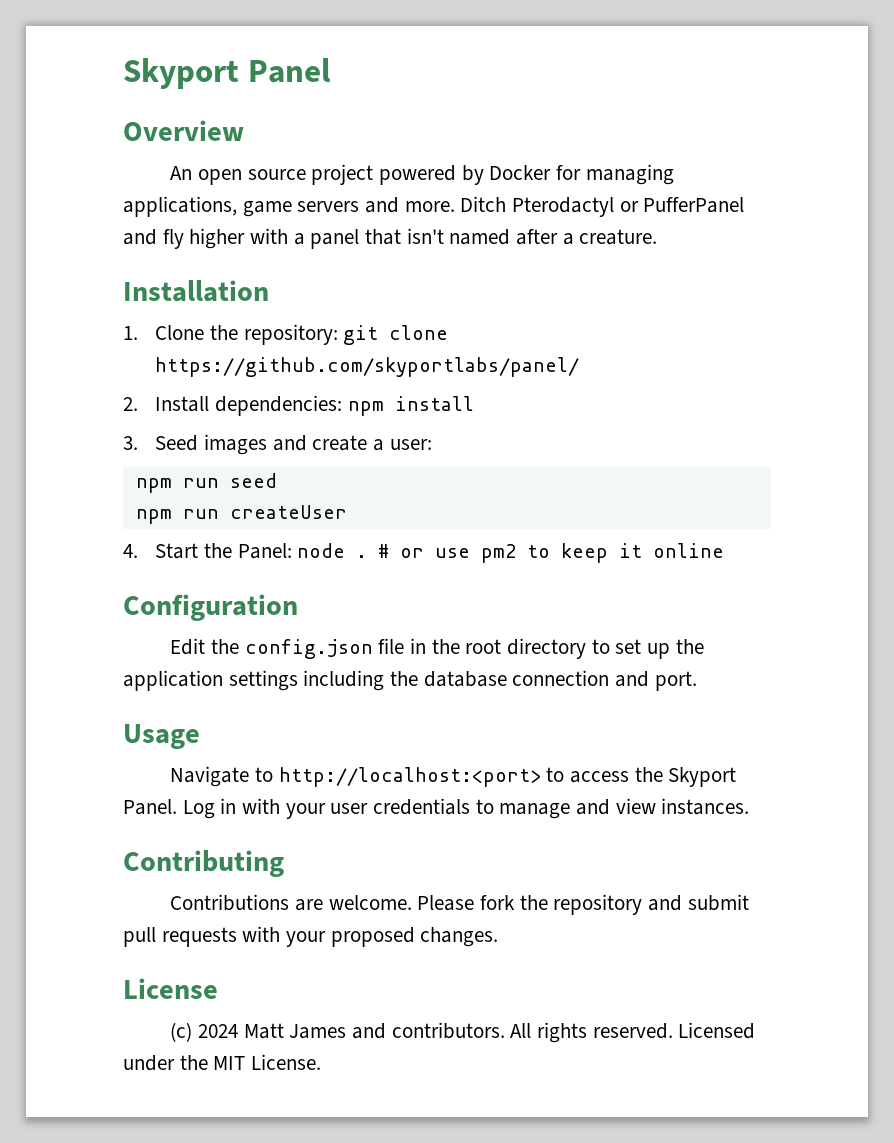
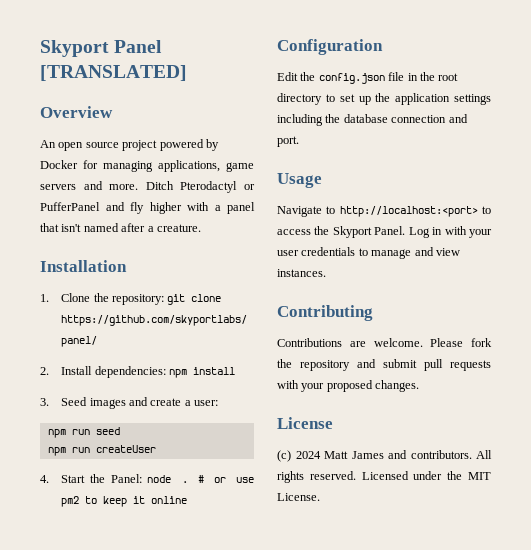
- Skyport Panel
+ Skyport Panel [TRANSLATED]

